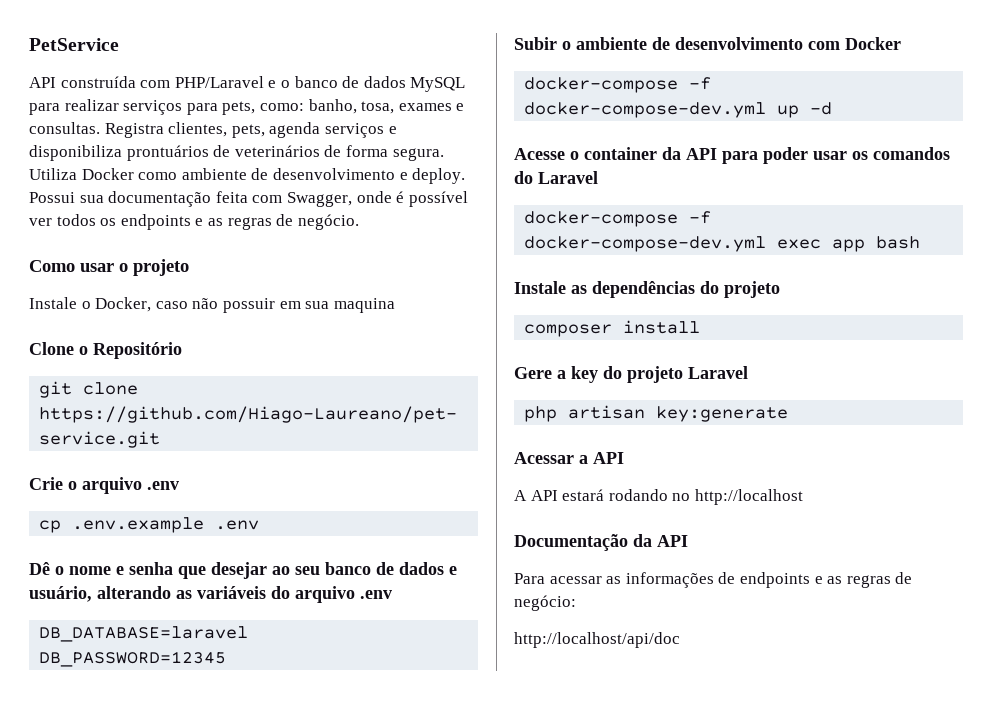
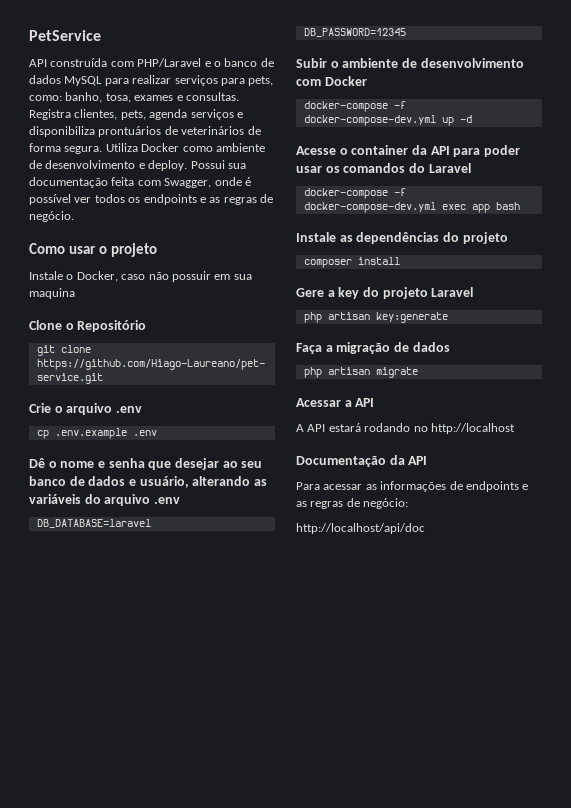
+ Faça a migração de dados
+ php artisan migrate

